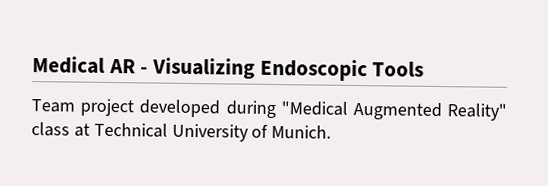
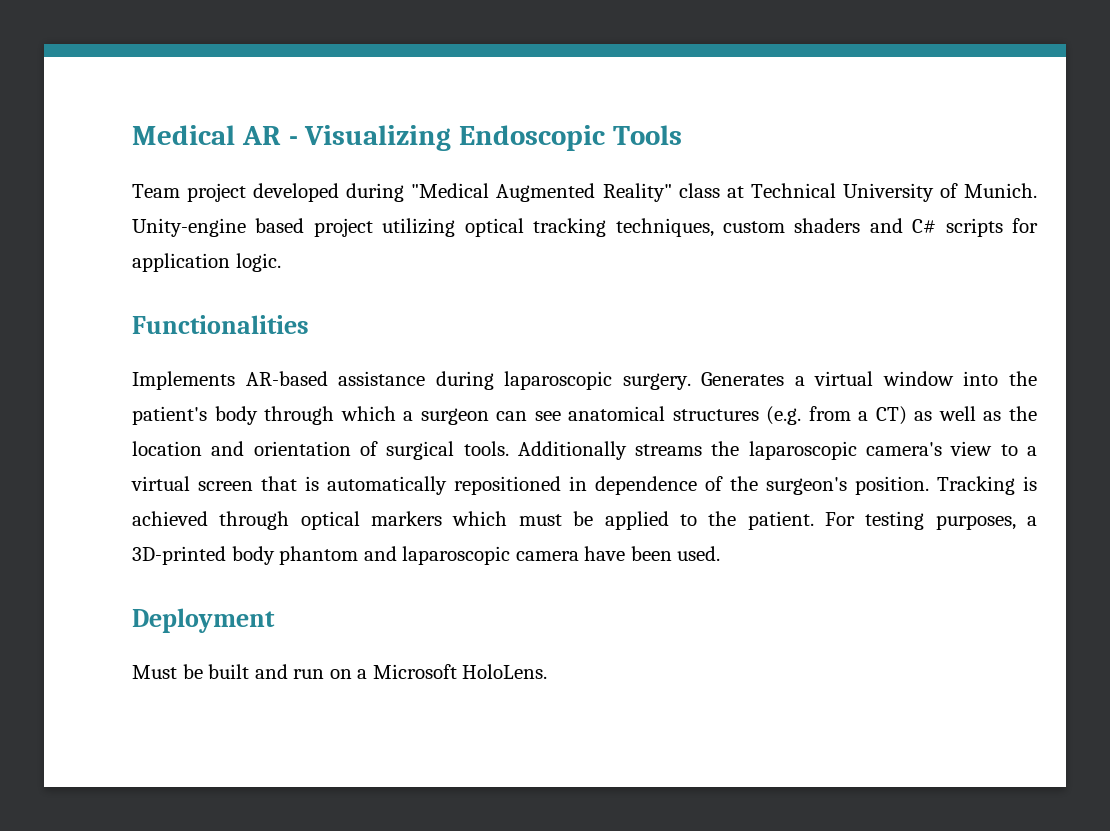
+ Unity-engine based project utilizing optical tracking techniques, custom shaders and C# scripts for application logic.
+ Functionalities
+ Implements AR-based assistance during laparoscopic surgery. Generates a virtual window into the patient's body through which a surgeon can see anatomical structures (e.g. from a CT) as well as the location and orientation of surgical tools. Additionally streams the laparoscopic camera's view to a virtual screen that is automatically repositioned in dependence of the surgeon's position. Tracking is achieved through optical markers which must be applied to the patient. For testing purposes, a 3D-printed body phantom and laparoscopic camera have been used.
+ Deployment
+ Must be built and run on a Microsoft HoloLens.

